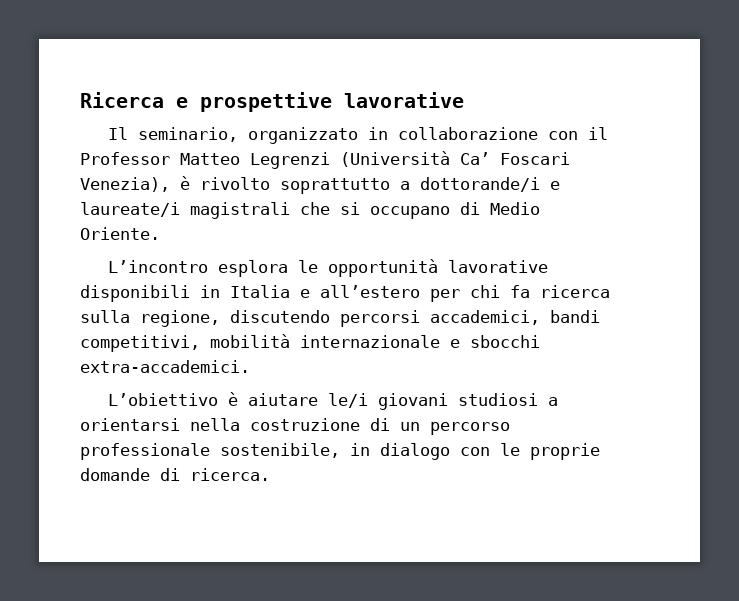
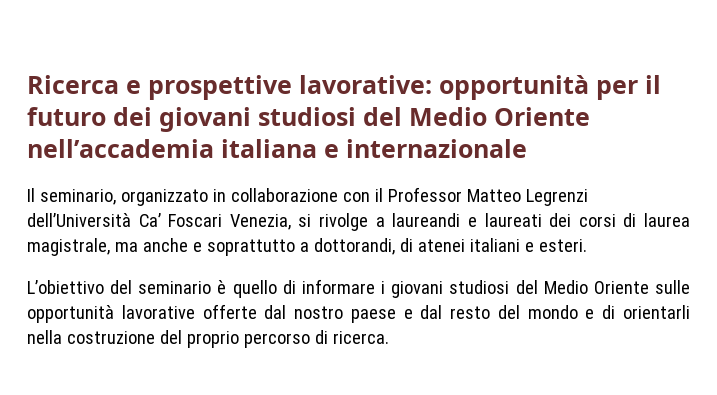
- Ricerca e prospettive lavorative
+ Ricerca e prospettive lavorative: opportunità per il futuro dei giovani studiosi del Medio Oriente nell’accademia italiana e internazionale
- Il seminario, organizzato in collaborazione con il Professor Matteo Legrenzi (Università Ca’ Foscari Venezia), è rivolto soprattutto a dottorande/i e laureate/i magistrali che si occupano di Medio Oriente.
- L’incontro esplora le opportunità lavorative disponibili in Italia e all’estero per chi fa ricerca sulla regione, discutendo percorsi accademici, bandi competitivi, mobilità internazionale e sbocchi extra-accademici.
- L’obiettivo è aiutare le/i giovani studiosi a orientarsi nella costruzione di un percorso professionale sostenibile, in dialogo con le proprie domande di ricerca.
+ Il seminario, organizzato in collaborazione con il Professor Matteo Legrenzi dell’Università Ca’ Foscari Venezia, si rivolge a laureandi e laureati dei corsi di laurea magistrale, ma anche e soprattutto a dottorandi, di atenei italiani e esteri.
+ L’obiettivo del seminario è quello di informare i giovani studiosi del Medio Oriente sulle opportunità lavorative offerte dal nostro paese e dal resto del mondo e di orientarli nella costruzione del proprio percorso di ricerca.

